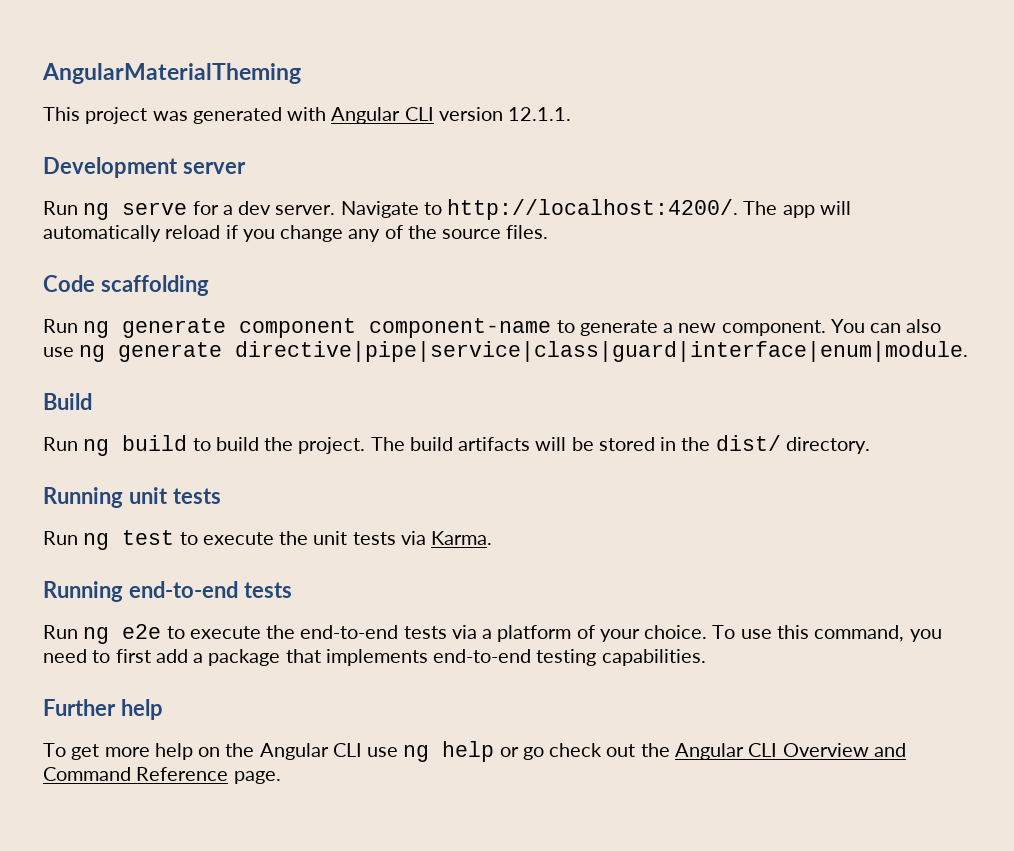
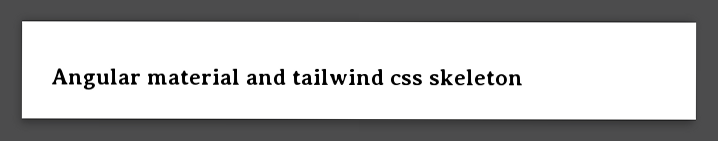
- AngularMaterialTheming
- This project was generated with Angular CLI version 12.1.1.
- Development server
- Run ng serve for a dev server. Navigate to http://localhost:4200/. The app will automatically reload if you change any of the source files.
- Code scaffolding
- Run ng generate component component-name to generate a new component. You can also use ng generate directive|pipe|service|class|guard|interface|enum|module.
- Build
- Run ng build to build the project. The build artifacts will be stored in the dist/ directory.
- Running unit tests
- Run ng test to execute the unit tests via Karma.
- Running end-to-end tests
- Run ng e2e to execute the end-to-end tests via a platform of your choice. To use this command, you need to first add a package that implements end-to-end testing capabilities.
- Further help
- To get more help on the Angular CLI use ng help or go check out the Angular CLI Overview and Command Reference page.
+ Angular material and tailwind css skeleton

